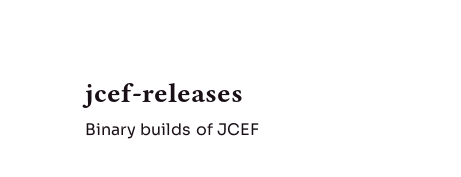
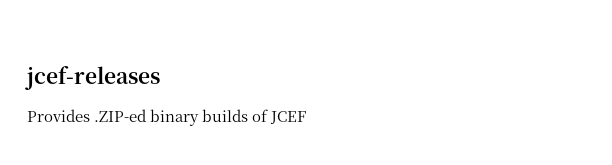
- Binary builds of JCEF
+ Provides .ZIP-ed binary builds of JCEF

